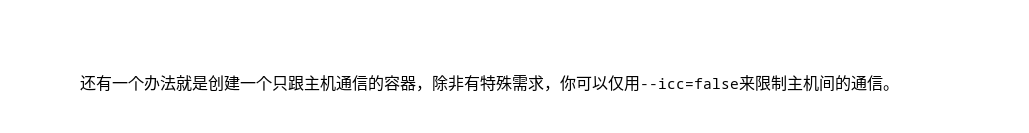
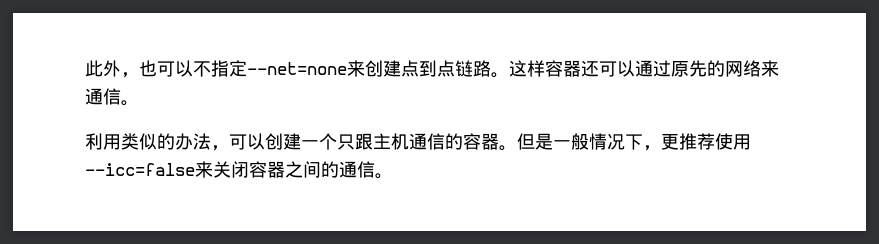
- 还有一个办法就是创建一个只跟主机通信的容器，除非有特殊需求，你可以仅用--icc=false来限制主机间的通信。
+ 此外，也可以不指定--net=none来创建点到点链路。这样容器还可以通过原先的网络来通信。
+ 利用类似的办法，可以创建一个只跟主机通信的容器。但是一般情况下，更推荐使用--icc=false来关闭容器之间的通信。

